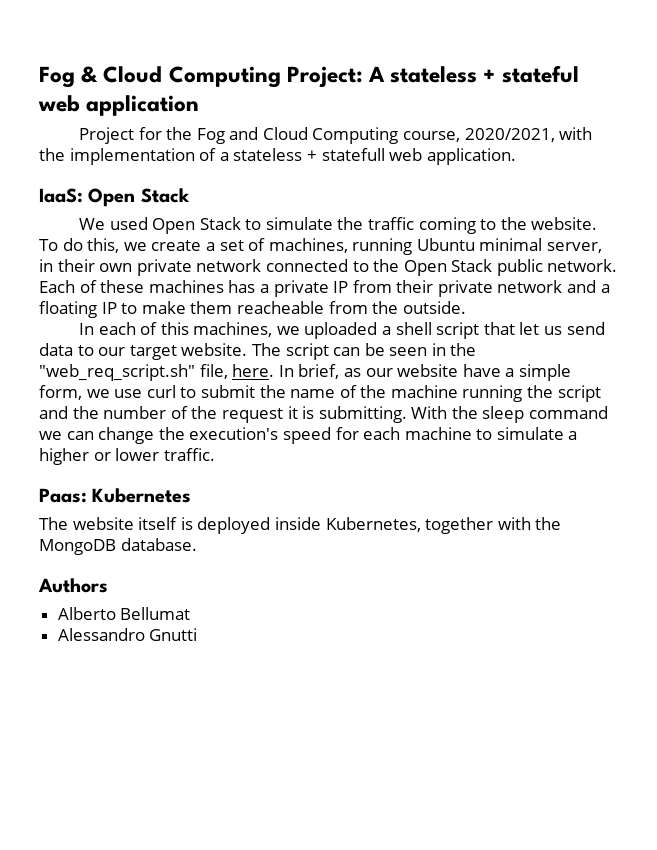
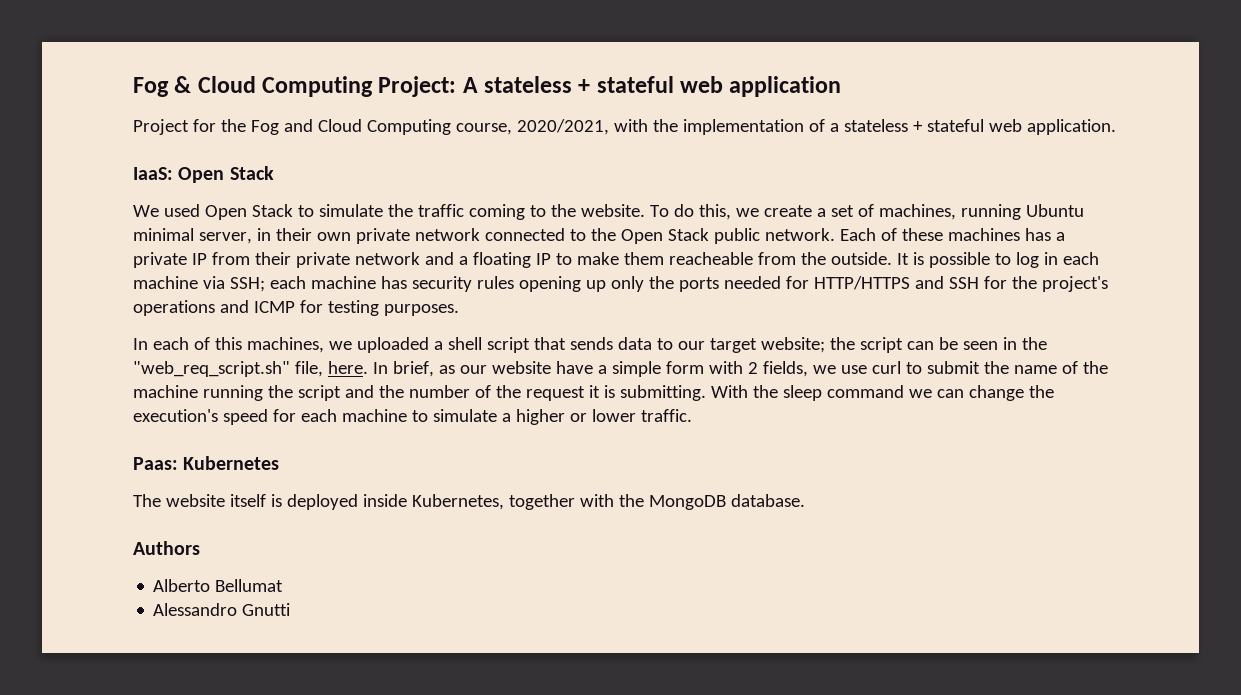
- Project for the Fog and Cloud Computing course, 2020/2021, with the implementation of a stateless + statefull web application.
+ Project for the Fog and Cloud Computing course, 2020/2021, with the implementation of a stateless + stateful web application.
+ It is possible to log in each machine via SSH; each machine has security rules opening up only the ports needed for HTTP/HTTPS and SSH for the project's operations and ICMP for testing purposes.
- In each of this machines, we uploaded a shell script that let us send data to our target website. The script can be seen in the "web_req_script.sh" file, here.
+ In each of this machines, we uploaded a shell script that sends data to our target website; the script can be seen in the "web_req_script.sh" file, here.
- In brief, as our website have a simple form, we use curl to submit the name of the machine running the script and the number of the request it is submitting.
+ In brief, as our website have a simple form with 2 fields, we use curl to submit the name of the machine running the script and the number of the request it is submitting.

